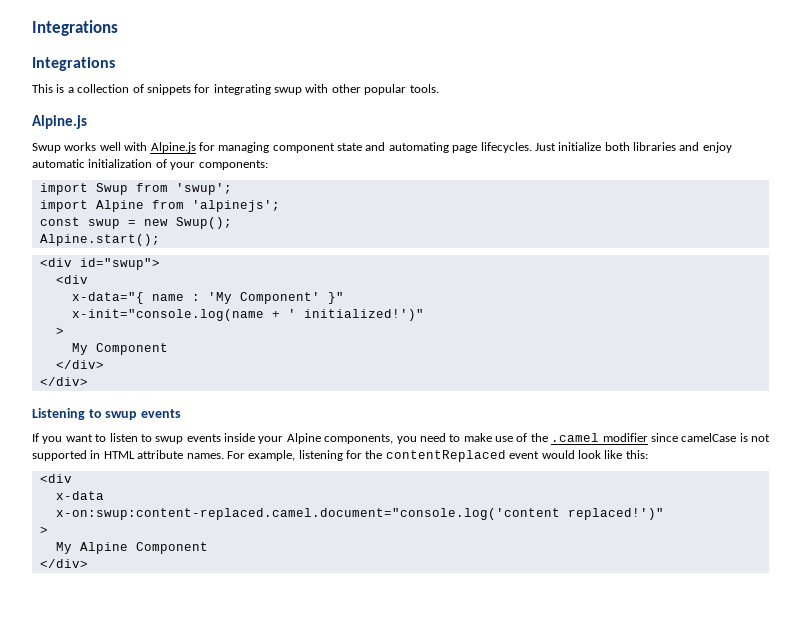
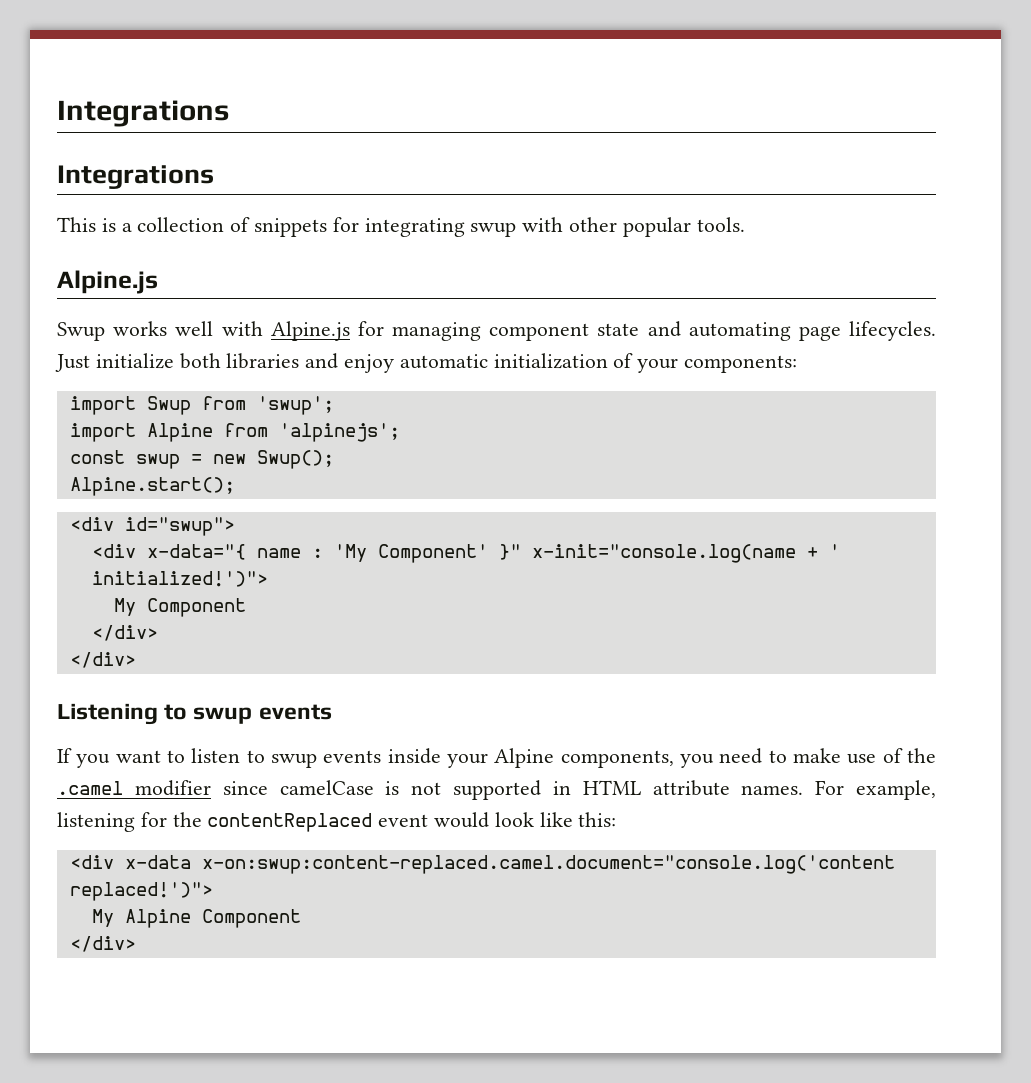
  <div id="swup">
- <div
- x-data="{ name : 'My Component' }"
- x-init="console.log(name + ' initialized!')"
- >
+ <div x-data="{ name : 'My Component' }" x-init="console.log(name + ' initialized!')">
  For example, listening for the contentReplaced event would look like this:
- <div
- x-data
- x-on:swup:content-replaced.camel.document="console.log('content replaced!')"
- >
+ <div x-data x-on:swup:content-replaced.camel.document="console.log('content replaced!')">

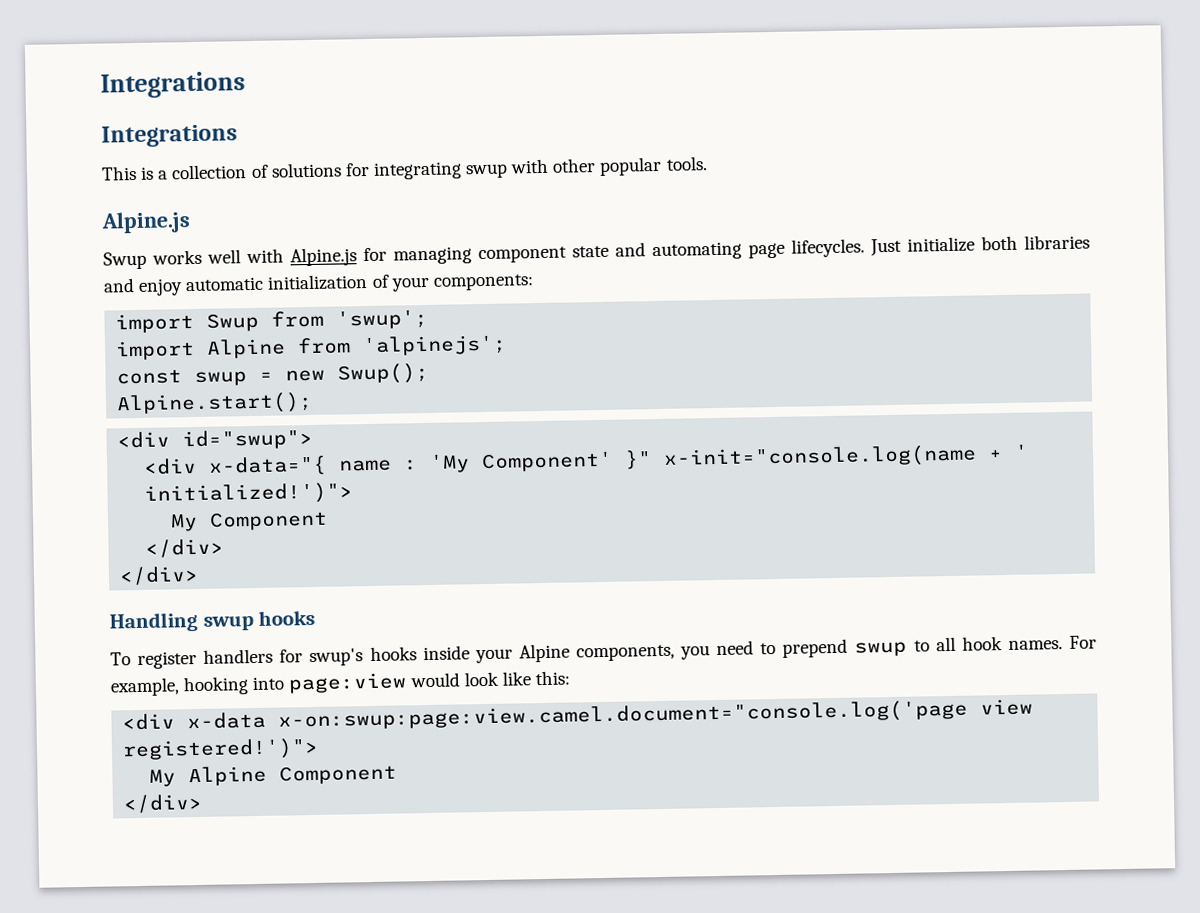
- This is a collection of snippets for integrating swup with other popular tools.
+ This is a collection of solutions for integrating swup with other popular tools.
- Listening to swup events
- If you want to listen to swup events inside your Alpine components, you need to make use of the .camel modifier since camelCase is not supported in HTML attribute names. For example, listening for the contentReplaced event would look like this:
+ Handling swup hooks
+ To register handlers for swup's hooks inside your Alpine components, you need to prepend swup to all hook names. For example, hooking into page:view would look like this:
- <div x-data x-on:swup:content-replaced.camel.document="console.log('content replaced!')">
+ <div x-data x-on:swup:page:view.camel.document="console.log('page view registered!')">

